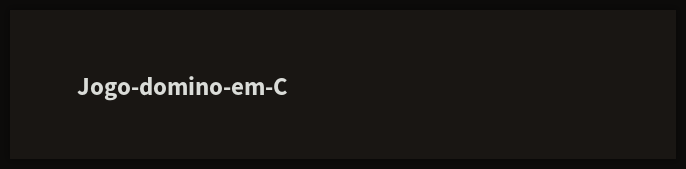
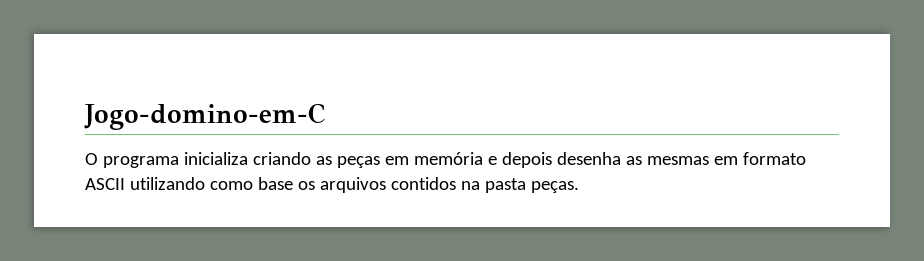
+ O programa inicializa criando as peças em memória e depois desenha as mesmas em formato ASCII utilizando como base os arquivos contidos na pasta peças.

